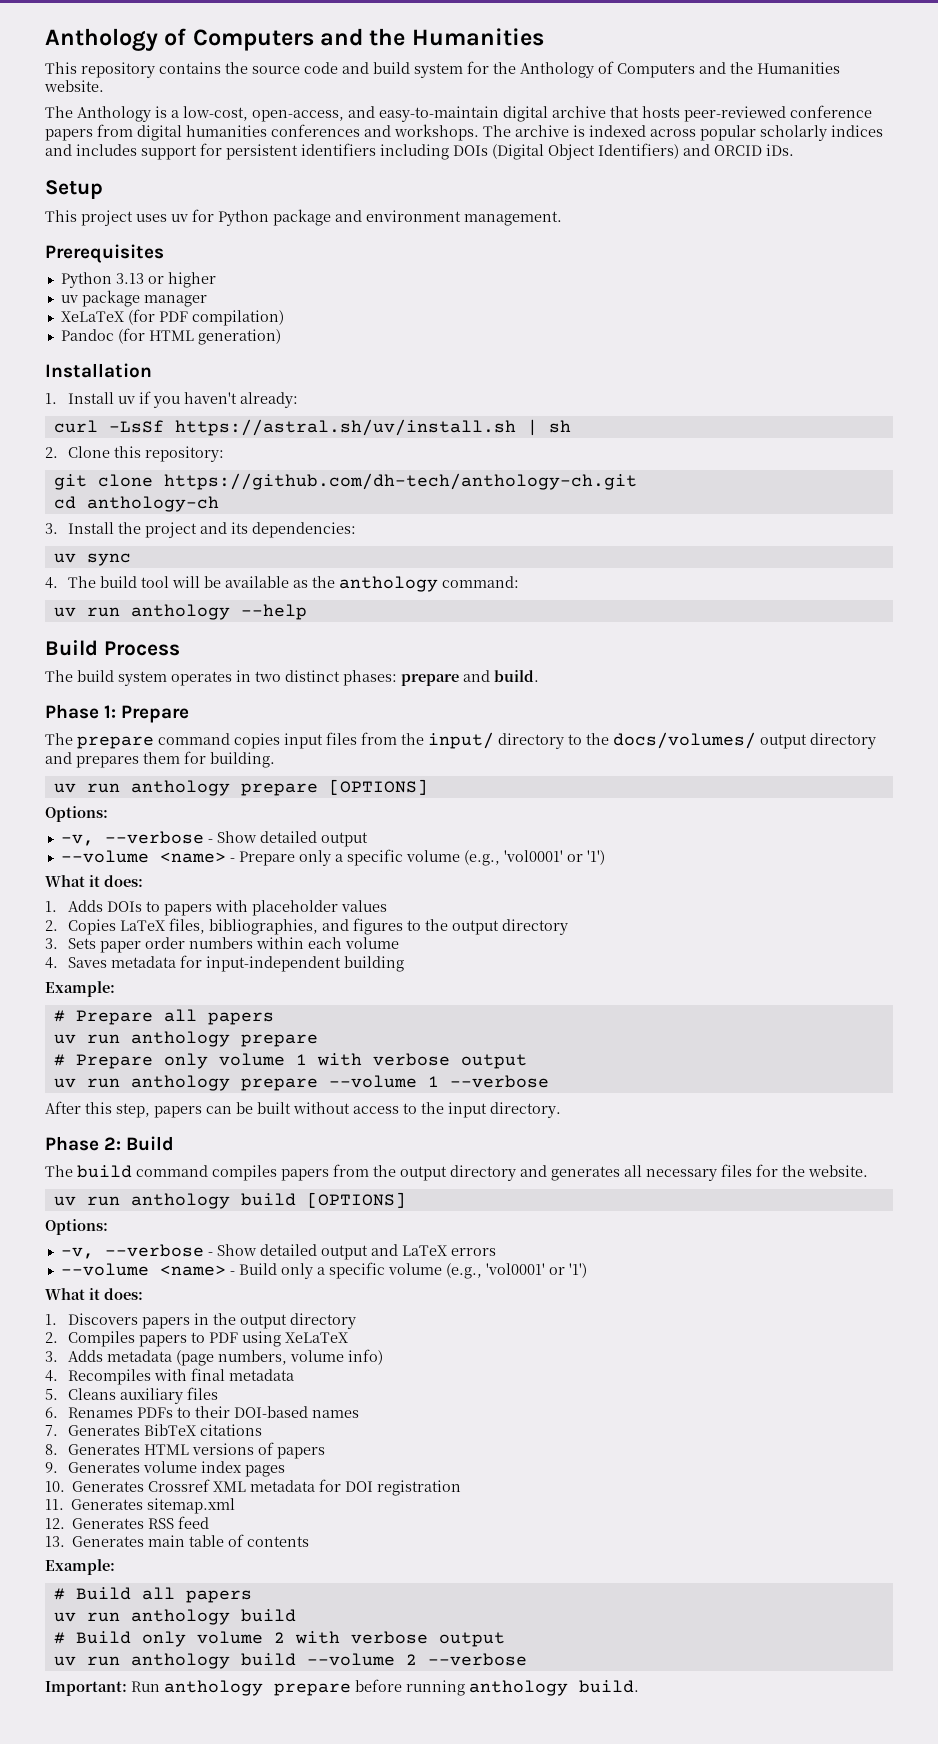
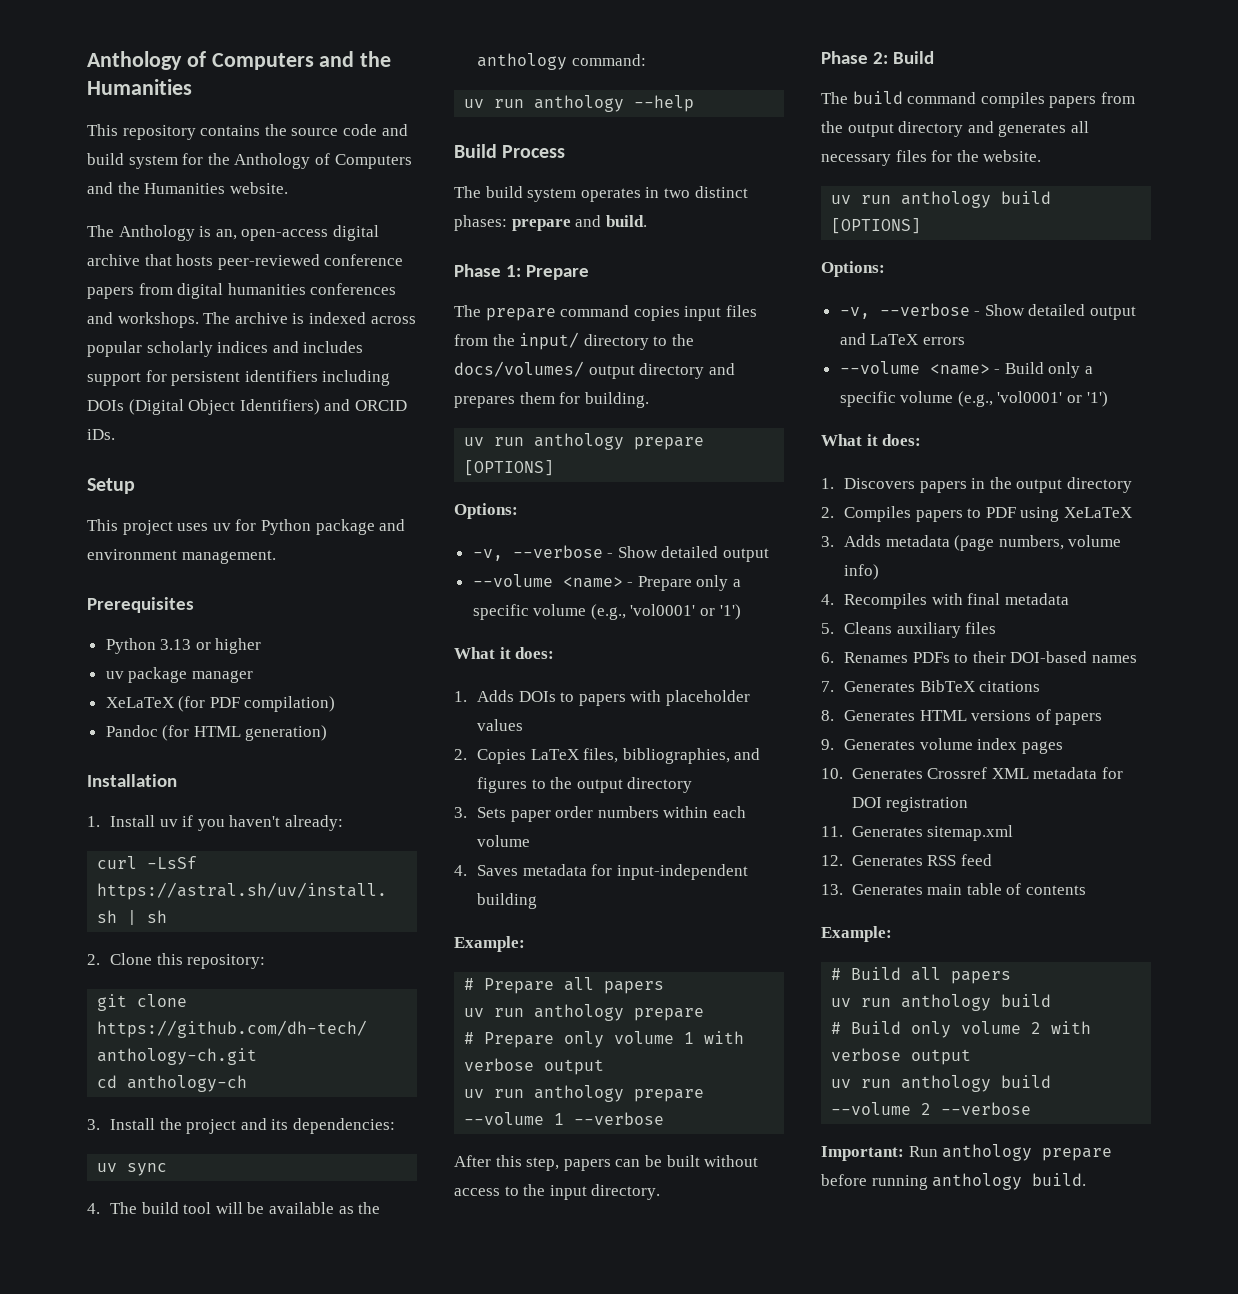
- The Anthology is a low-cost, open-access, and easy-to-maintain digital archive that hosts peer-reviewed conference papers from digital humanities conferences and workshops.
+ The Anthology is an, open-access digital archive that hosts peer-reviewed conference papers from digital humanities conferences and workshops.

